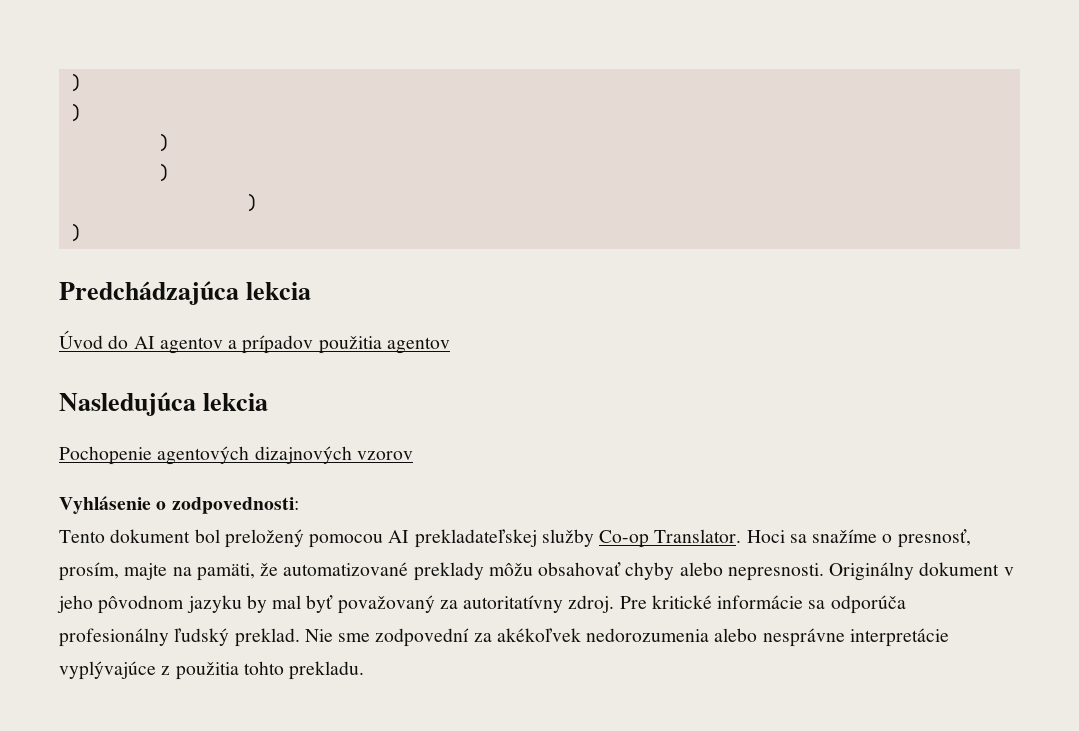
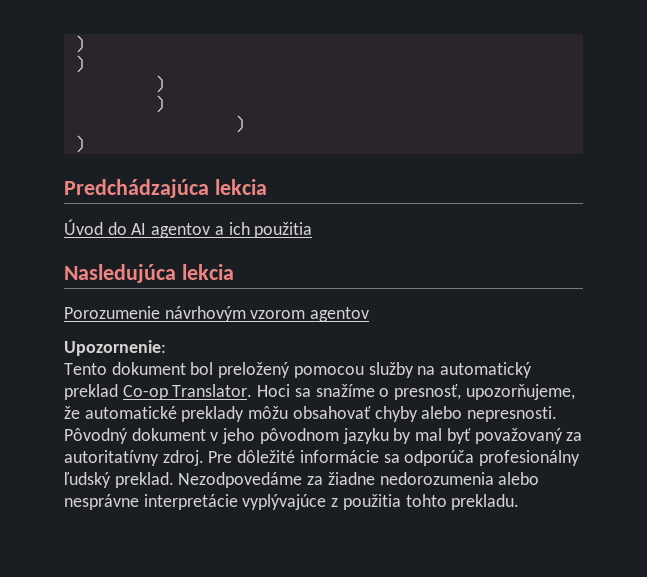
- Úvod do AI agentov a prípadov použitia agentov
+ Úvod do AI agentov a ich použitia
- Pochopenie agentových dizajnových vzorov
- Vyhlásenie o zodpovednosti:
+ Porozumenie návrhovým vzorom agentov
+ Upozornenie:
- Tento dokument bol preložený pomocou AI prekladateľskej služby Co-op Translator.
+ Tento dokument bol preložený pomocou služby na automatický preklad Co-op Translator.
- Hoci sa snažíme o presnosť, prosím, majte na pamäti, že automatizované preklady môžu obsahovať chyby alebo nepresnosti.
+ Hoci sa snažíme o presnosť, upozorňujeme, že automatické preklady môžu obsahovať chyby alebo nepresnosti.
- Originálny dokument v jeho pôvodnom jazyku by mal byť považovaný za autoritatívny zdroj.
+ Pôvodný dokument v jeho pôvodnom jazyku by mal byť považovaný za autoritatívny zdroj.
- Pre kritické informácie sa odporúča profesionálny ľudský preklad.
+ Pre dôležité informácie sa odporúča profesionálny ľudský preklad.
- Nie sme zodpovední za akékoľvek nedorozumenia alebo nesprávne interpretácie vyplývajúce z použitia tohto prekladu.
+ Nezodpovedáme za žiadne nedorozumenia alebo nesprávne interpretácie vyplývajúce z použitia tohto prekladu.

